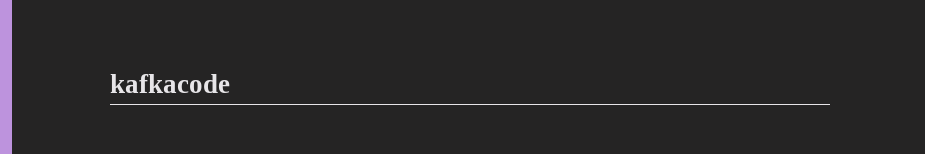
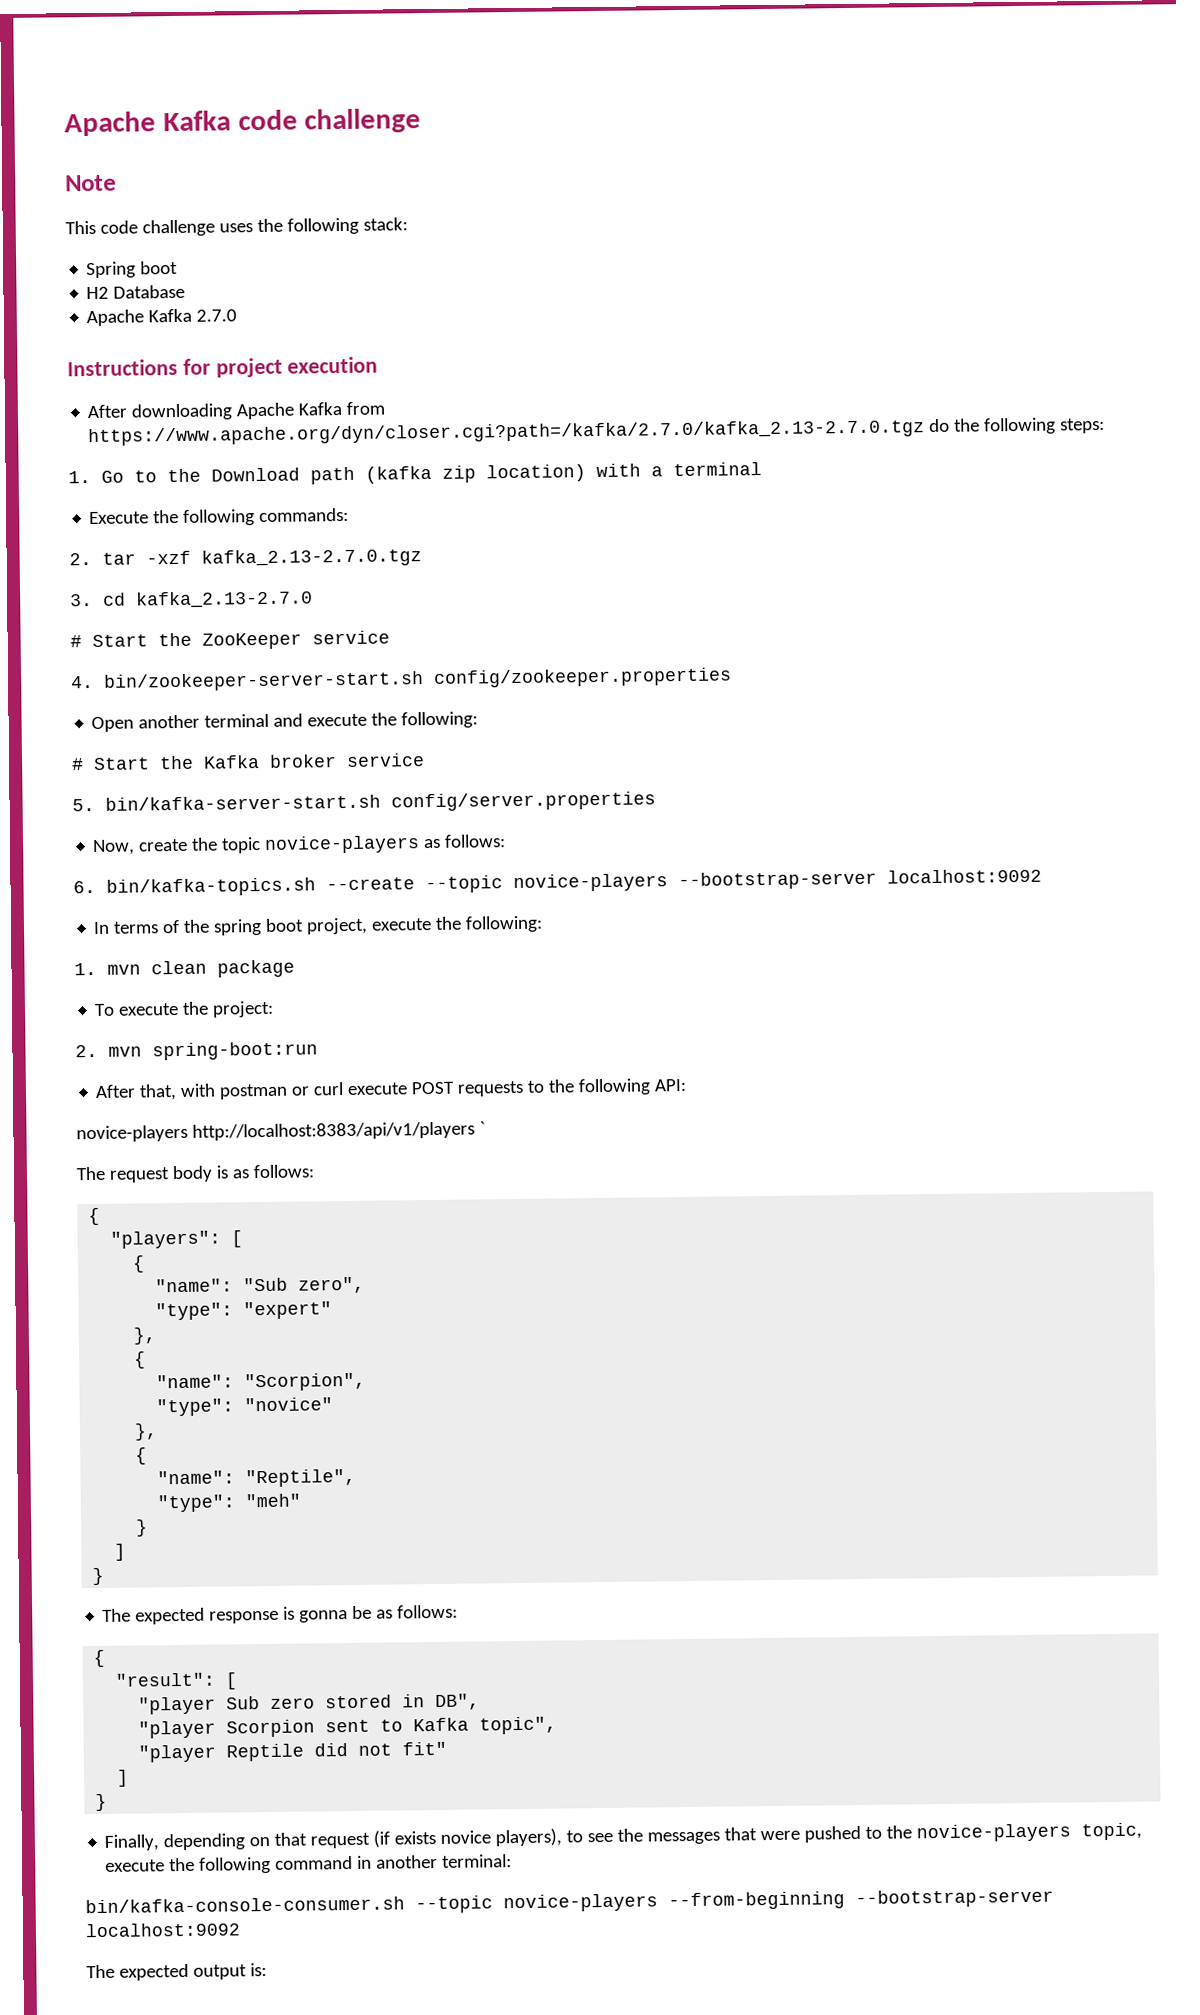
- kafkacode
+ Apache Kafka code challenge
+ Note
+ This code challenge uses the following stack:
+ Spring boot
+ H2 Database
+ Apache Kafka 2.7.0
+ Instructions for project execution
+ After downloading Apache Kafka from https://www.apache.org/dyn/closer.cgi?path=/kafka/2.7.0/kafka_2.13-2.7.0.tgz do the following steps:
+ 1. Go to the Download path (kafka zip location) with a terminal
+ Execute the following commands:
+ 2. tar -xzf kafka_2.13-2.7.0.tgz
+ 3. cd kafka_2.13-2.7.0
+ # Start the ZooKeeper service
+ 4. bin/zookeeper-server-start.sh config/zookeeper.properties
+ Open another terminal and execute the following:
+ # Start the Kafka broker service
+ 5. bin/kafka-server-start.sh config/server.properties
+ Now, create the topic novice-players as follows:
+ 6. bin/kafka-topics.sh --create --topic novice-players --bootstrap-server localhost:9092
+ In terms of the spring boot project, execute the following:
+ 1. mvn clean package
+ To execute the project:
+ 2. mvn spring-boot:run
+ After that, with postman or curl execute POST requests to the following API:
+ novice-players http://localhost:8383/api/v1/players `
+ The request body is as follows:
+ {
+ "players": [
+ {
+ "name": "Sub zero",
+ "type": "expert"
+ },
+ {
+ "name": "Scorpion",
+ "type": "novice"
+ },
+ {
+ "name": "Reptile",
+ "type": "meh"
+ }
+ ]
+ }
+ The expected response is gonna be as follows:
+ {
+ "result": [
+ "player Sub zero stored in DB",
+ "player Scorpion sent to Kafka topic",
+ "player Reptile did not fit"
+ ]
+ }
+ Finally, depending on that request (if exists novice players), to see the messages that were pushed to the novice-players topic, execute the following command in another terminal:
+ bin/kafka-console-consumer.sh --topic novice-players --from-beginning --bootstrap-server localhost:9092
+ The expected output is:

